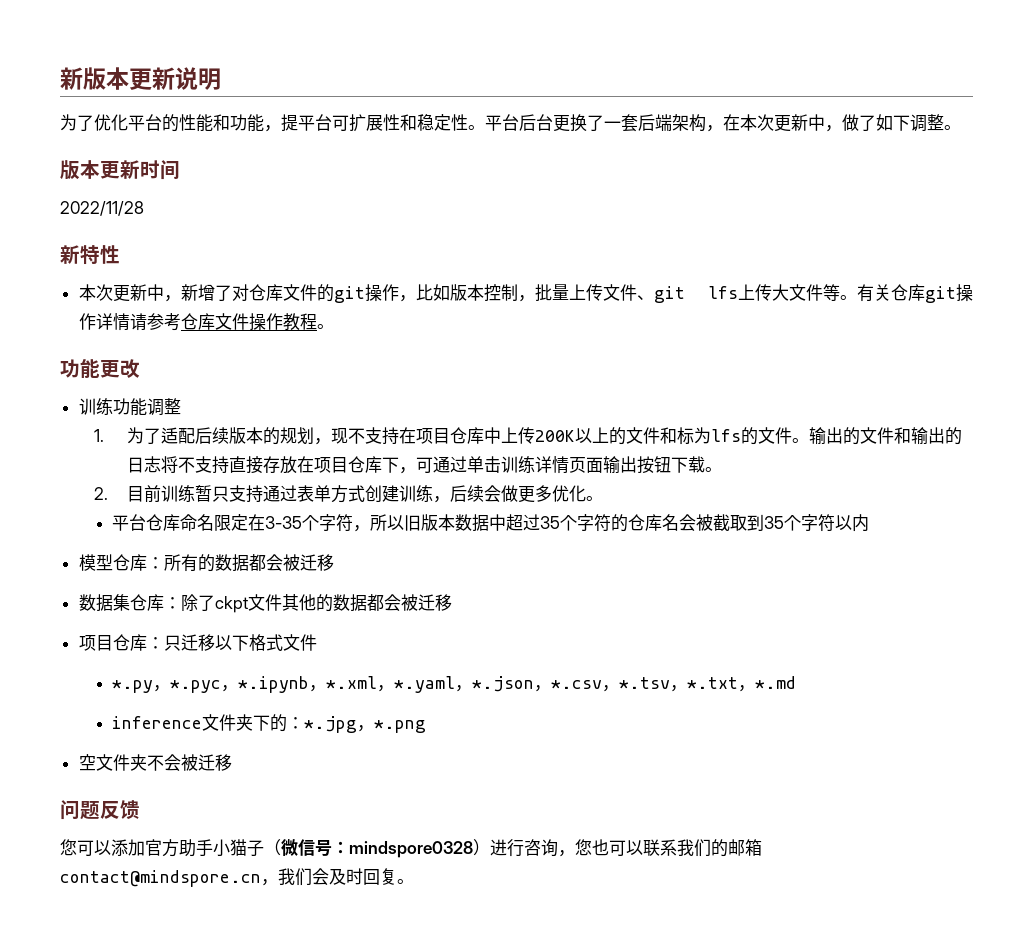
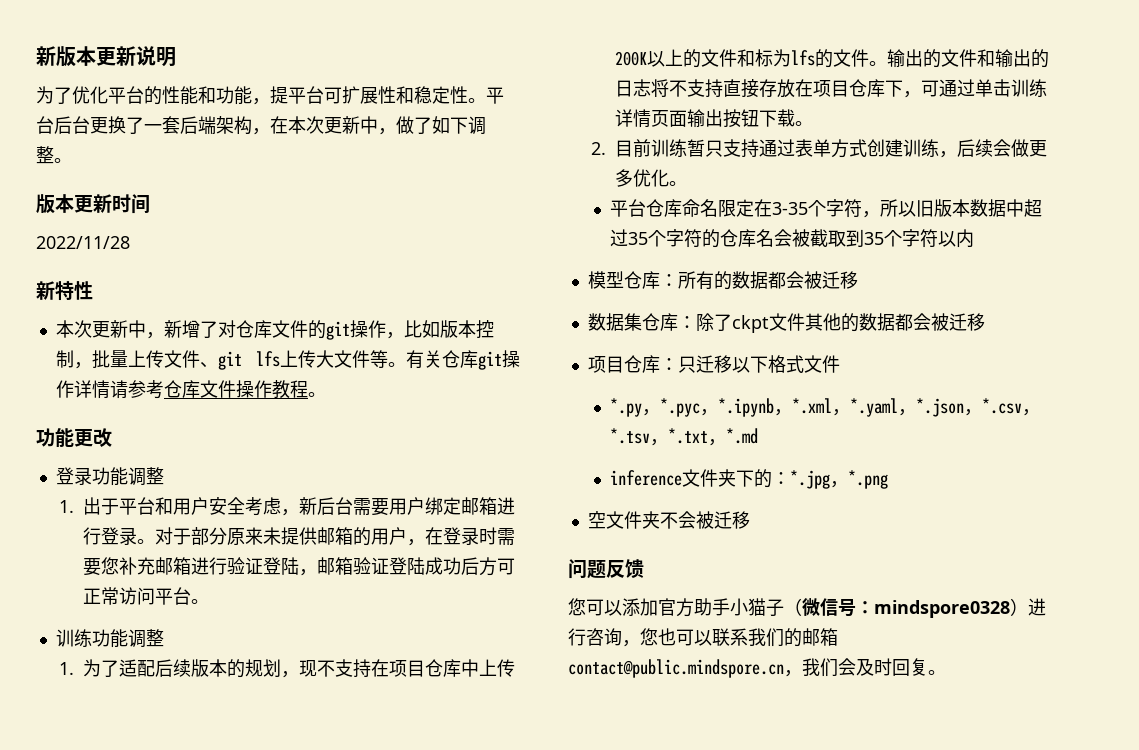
+ 登录功能调整
+ 1.出于平台和用户安全考虑，新后台需要用户绑定邮箱进行登录。对于部分原来未提供邮箱的用户，在登录时需要您补充邮箱进行验证登陆，邮箱验证登陆成功后方可正常访问平台。
- 您可以添加官方助手小猫子（微信号：mindspore0328）进行咨询，您也可以联系我们的邮箱contact@mindspore.cn，我们会及时回复。
+ 您可以添加官方助手小猫子（微信号：mindspore0328）进行咨询，您也可以联系我们的邮箱contact@public.mindspore.cn，我们会及时回复。

